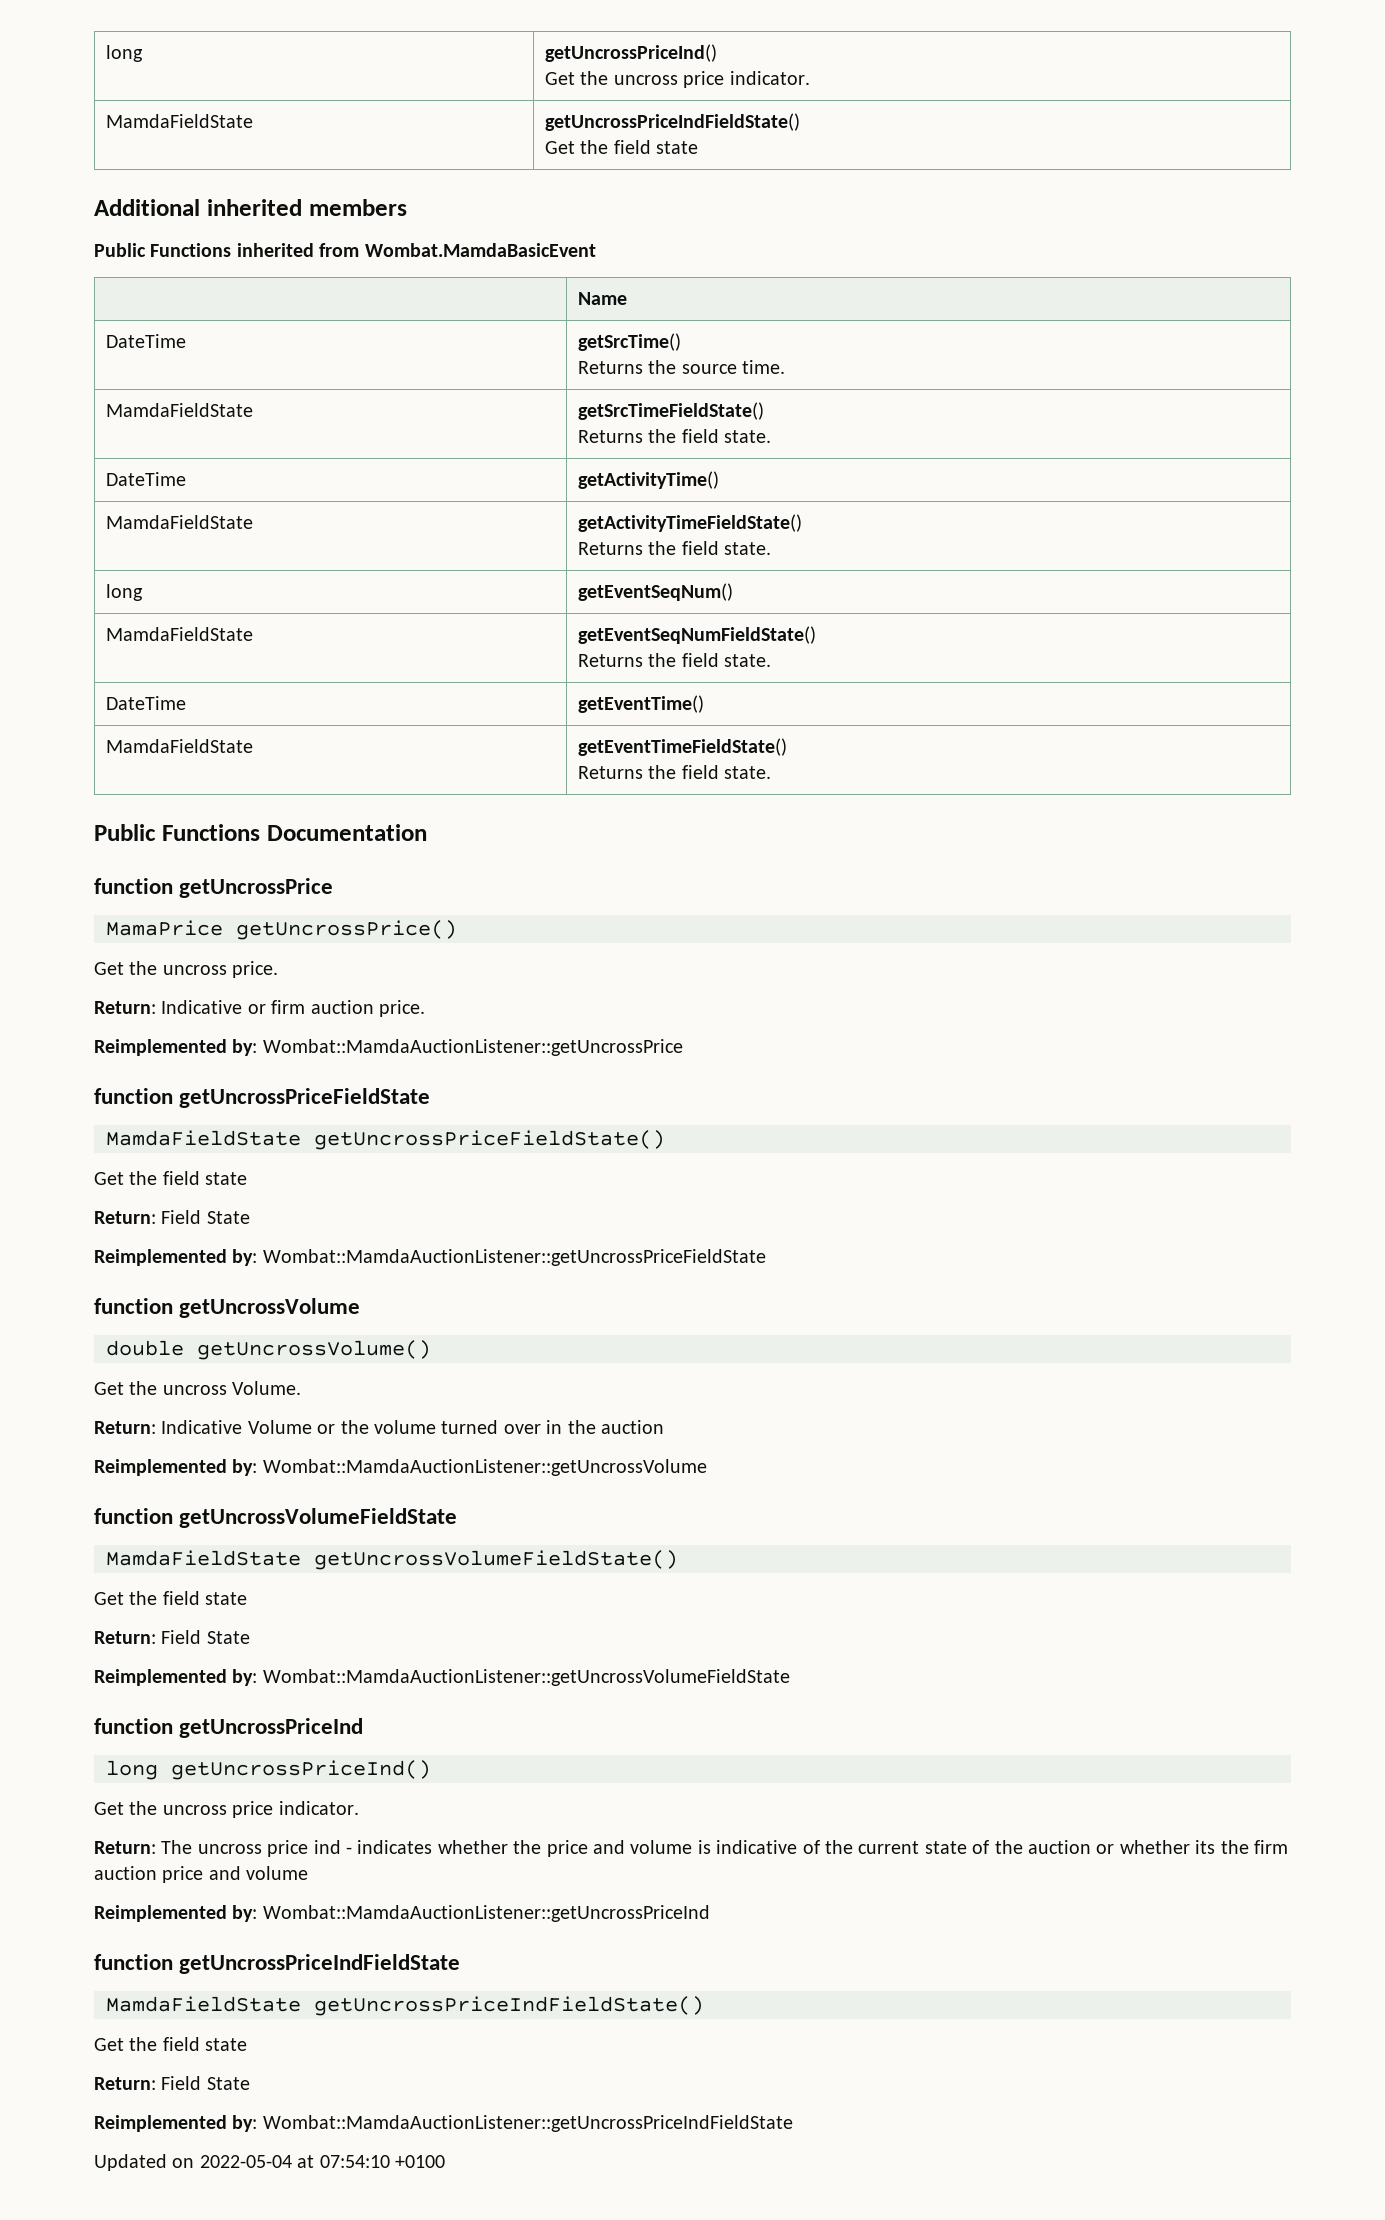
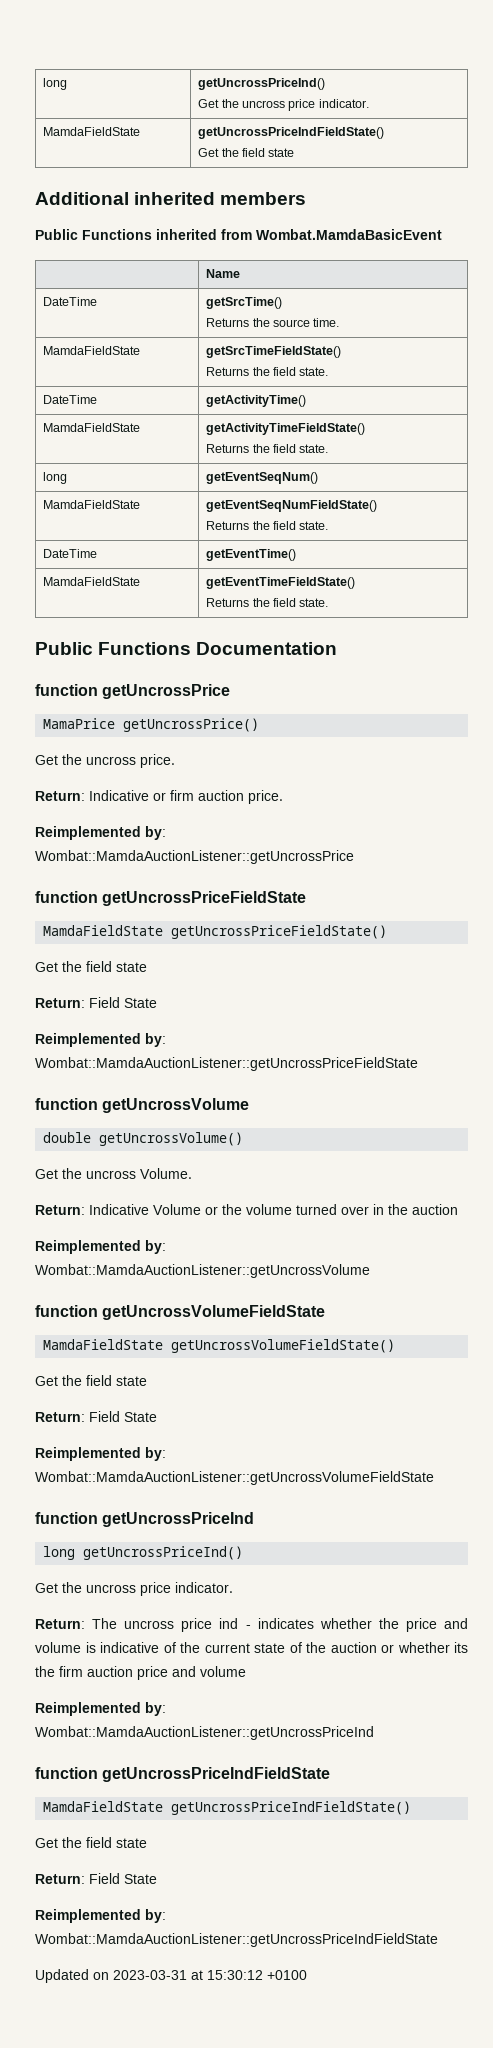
- Updated on 2022-05-04 at 07:54:10 +0100
+ Updated on 2023-03-31 at 15:30:12 +0100

